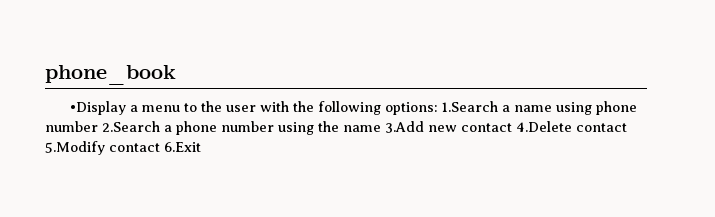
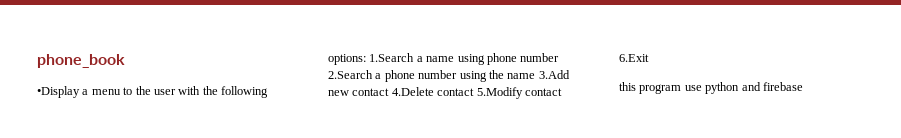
+ this program use python and firebase

